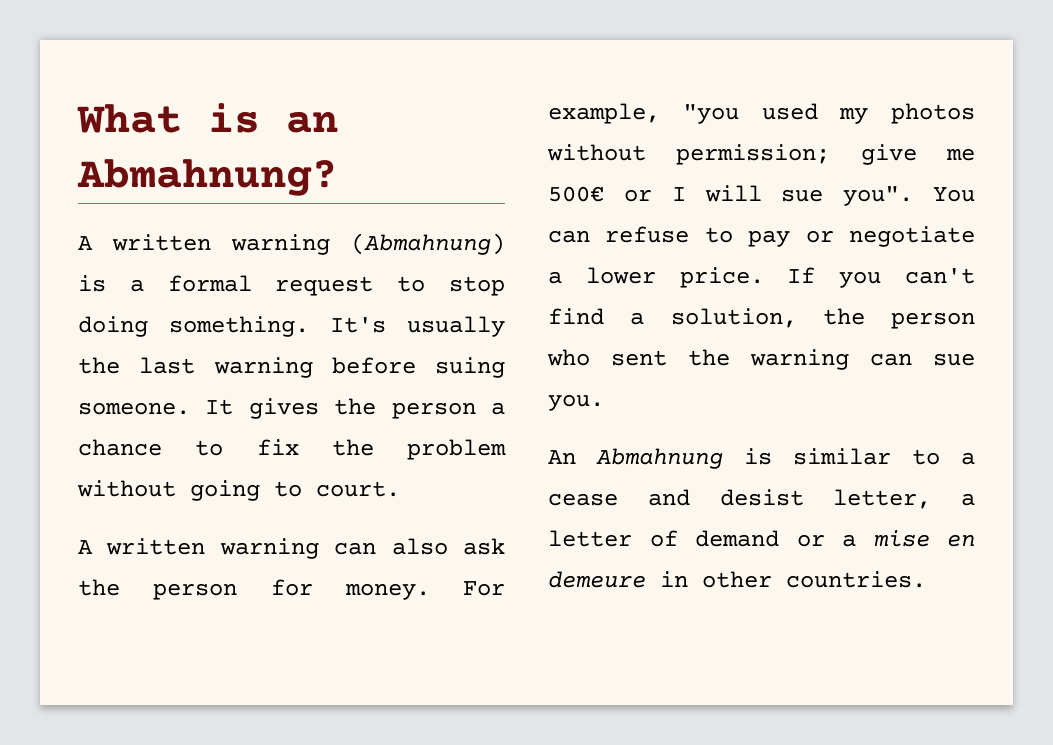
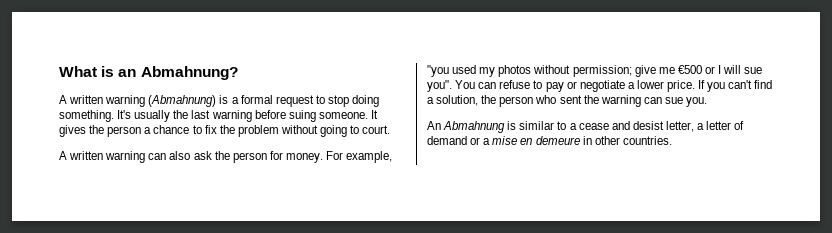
- For example, "you used my photos without permission; give me 500€ or I will sue you".
+ For example, "you used my photos without permission; give me €500 or I will sue you".

